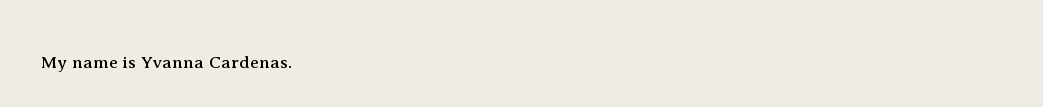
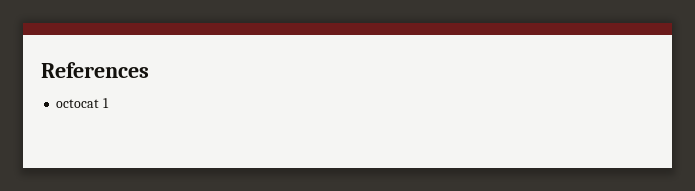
- My name is Yvanna Cardenas.
+ References
+ octocat 1

